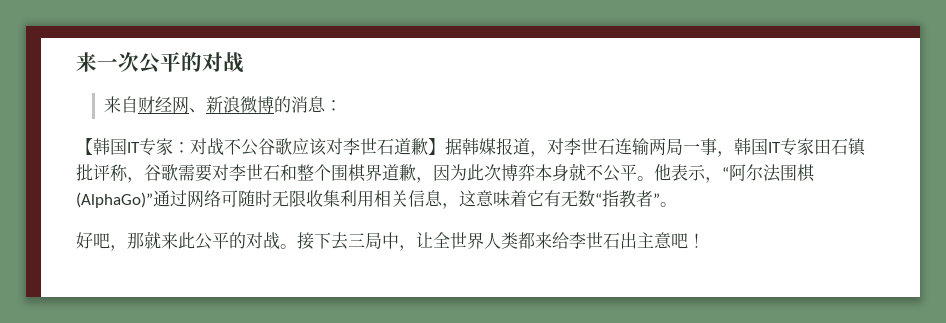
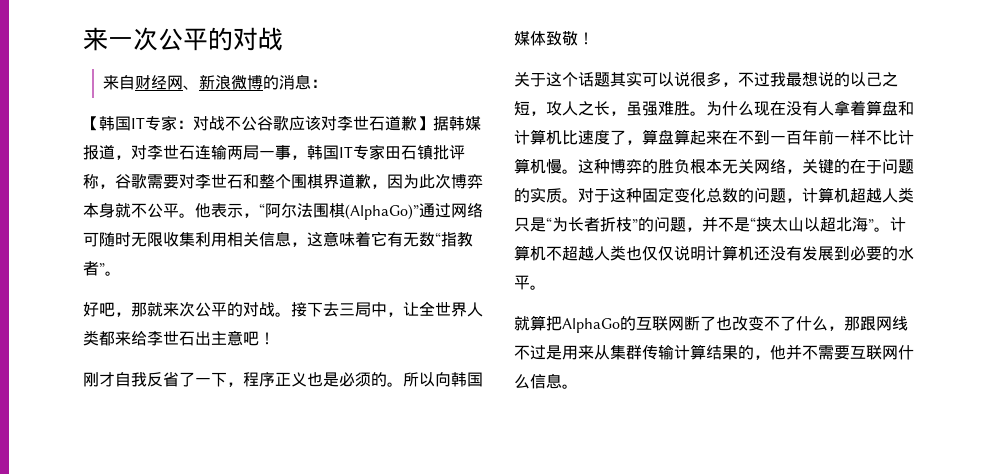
- 好吧，那就来此公平的对战。
+ 好吧，那就来次公平的对战。
+ 刚才自我反省了一下，程序正义也是必须的。所以向韩国媒体致敬！
+ 关于这个话题其实可以说很多，不过我最想说的以己之短，攻人之长，虽强难胜。为什么现在没有人拿着算盘和计算机比速度了，算盘算起来在不到一百年前一样不比计算机慢。这种博弈的胜负根本无关网络，关键的在于问题的实质。对于这种固定变化总数的问题，计算机超越人类只是“为长者折枝”的问题，并不是“挟太山以超北海”。计算机不超越人类也仅仅说明计算机还没有发展到必要的水平。
+ 就算把AlphaGo的互联网断了也改变不了什么，那跟网线不过是用来从集群传输计算结果的，他并不需要互联网什么信息。

